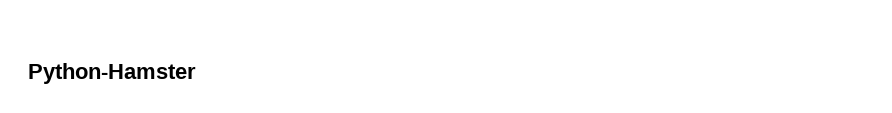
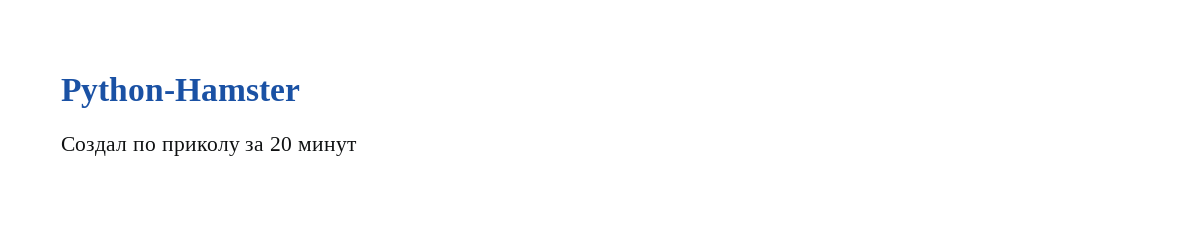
+ Создал по приколу за 20 минут

